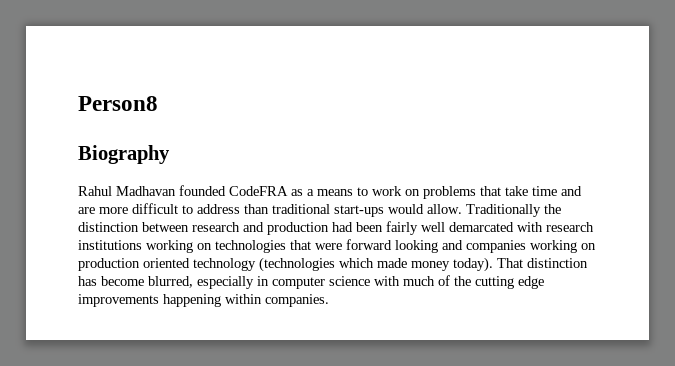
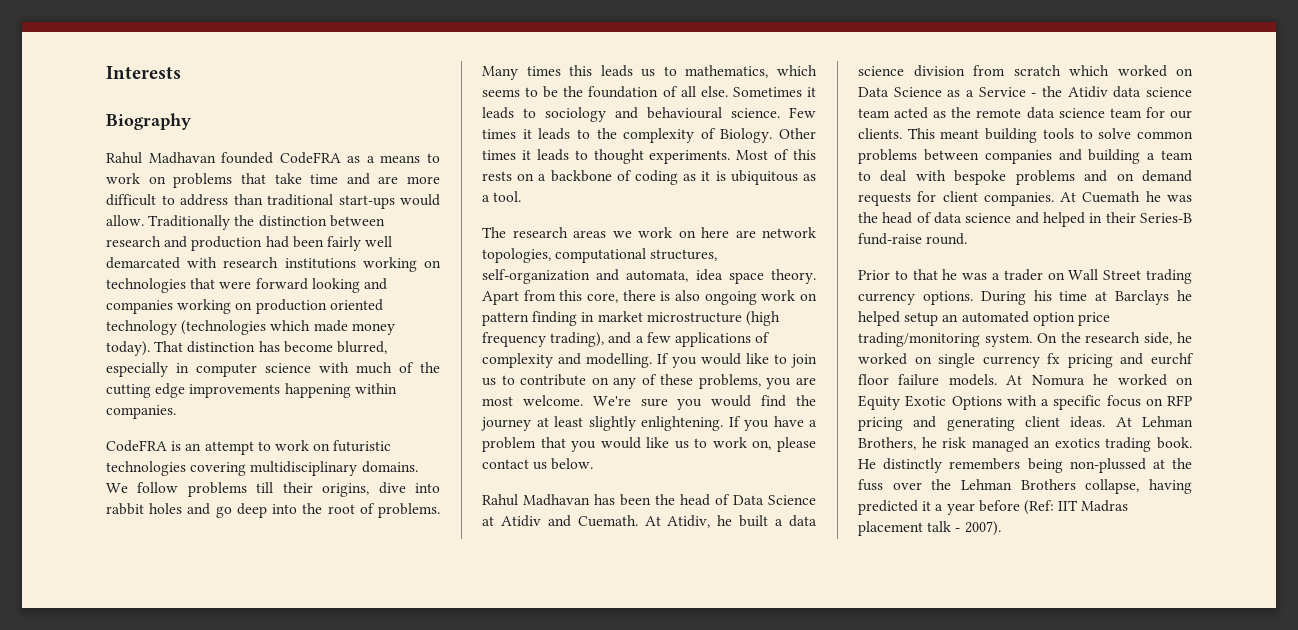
- Person8
+ Interests
+ CodeFRA is an attempt to work on futuristic technologies covering multidisciplinary domains. We follow problems till their origins, dive into rabbit holes and go deep into the root of problems. Many times this leads us to mathematics, which seems to be the foundation of all else. Sometimes it leads to sociology and behavioural science. Few times it leads to the complexity of Biology. Other times it leads to thought experiments. Most of this rests on a backbone of coding as it is ubiquitous as a tool.
+ The research areas we work on here are network topologies, computational structures, self-organization and automata, idea space theory. Apart from this core, there is also ongoing work on pattern finding in market microstructure (high frequency trading), and a few applications of complexity and modelling. If you would like to join us to contribute on any of these problems, you are most welcome. We're sure you would find the journey at least slightly enlightening. If you have a problem that you would like us to work on, please contact us below.
+ Rahul Madhavan has been the head of Data Science at Atidiv and Cuemath. At Atidiv, he built a data science division from scratch which worked on Data Science as a Service - the Atidiv data science team acted as the remote data science team for our clients. This meant building tools to solve common problems between companies and building a team to deal with bespoke problems and on demand requests for client companies. At Cuemath he was the head of data science and helped in their Series-B fund-raise round.
+ Prior to that he was a trader on Wall Street trading currency options. During his time at Barclays he helped setup an automated option price trading/monitoring system. On the research side, he worked on single currency fx pricing and eurchf floor failure models. At Nomura he worked on Equity Exotic Options with a specific focus on RFP pricing and generating client ideas. At Lehman Brothers, he risk managed an exotics trading book. He distinctly remembers being non-plussed at the fuss over the Lehman Brothers collapse, having predicted it a year before (Ref: IIT Madras placement talk - 2007).

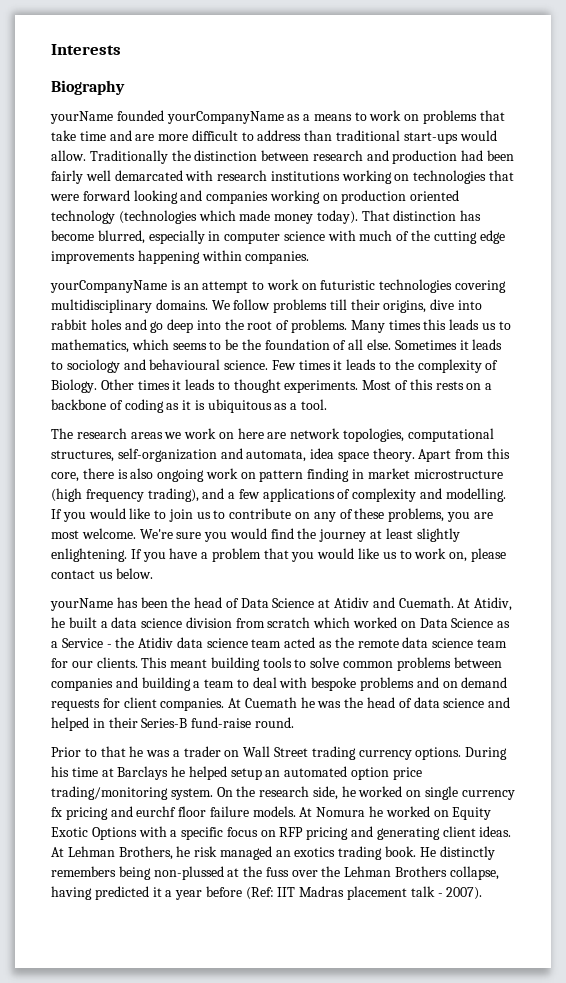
- Rahul Madhavan founded CodeFRA as a means to work on problems that take time and are more difficult to address than traditional start-ups would allow.
+ yourName founded yourCompanyName as a means to work on problems that take time and are more difficult to address than traditional start-ups would allow.
- CodeFRA is an attempt to work on futuristic technologies covering multidisciplinary domains.
+ yourCompanyName is an attempt to work on futuristic technologies covering multidisciplinary domains.
- Rahul Madhavan has been the head of Data Science at Atidiv and Cuemath.
+ yourName has been the head of Data Science at Atidiv and Cuemath.

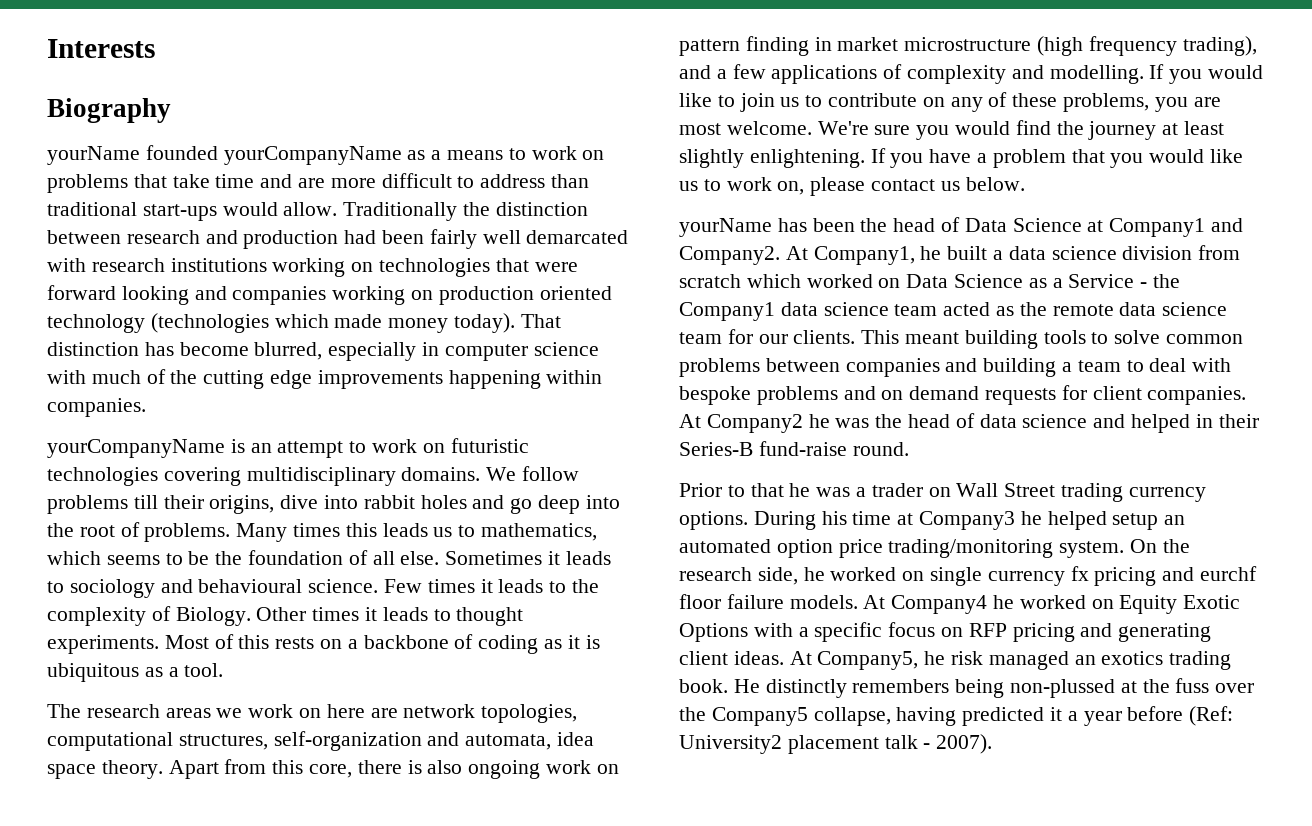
- yourName has been the head of Data Science at Atidiv and Cuemath. At Atidiv, he built a data science division from scratch which worked on Data Science as a Service - the Atidiv data science team acted as the remote data science team for our clients.
+ yourName has been the head of Data Science at Company1 and Company2. At Company1, he built a data science division from scratch which worked on Data Science as a Service - the Company1 data science team acted as the remote data science team for our clients.
- At Cuemath he was the head of data science and helped in their Series-B fund-raise round.
+ At Company2 he was the head of data science and helped in their Series-B fund-raise round.
- During his time at Barclays he helped setup an automated option price trading/monitoring system.
+ During his time at Company3 he helped setup an automated option price trading/monitoring system.
- At Nomura he worked on Equity Exotic Options with a specific focus on RFP pricing and generating client ideas.
+ At Company4 he worked on Equity Exotic Options with a specific focus on RFP pricing and generating client ideas.
- At Lehman Brothers, he risk managed an exotics trading book.
+ At Company5, he risk managed an exotics trading book.
- He distinctly remembers being non-plussed at the fuss over the Lehman Brothers collapse, having predicted it a year before (Ref: IIT Madras placement talk - 2007).
+ He distinctly remembers being non-plussed at the fuss over the Company5 collapse, having predicted it a year before (Ref: University2 placement talk - 2007).

